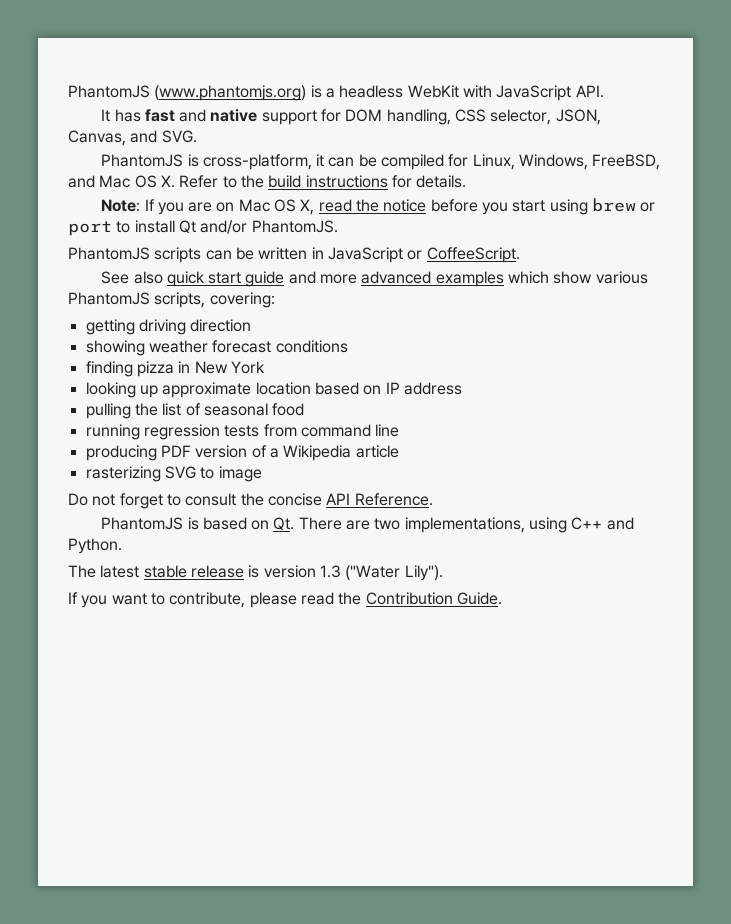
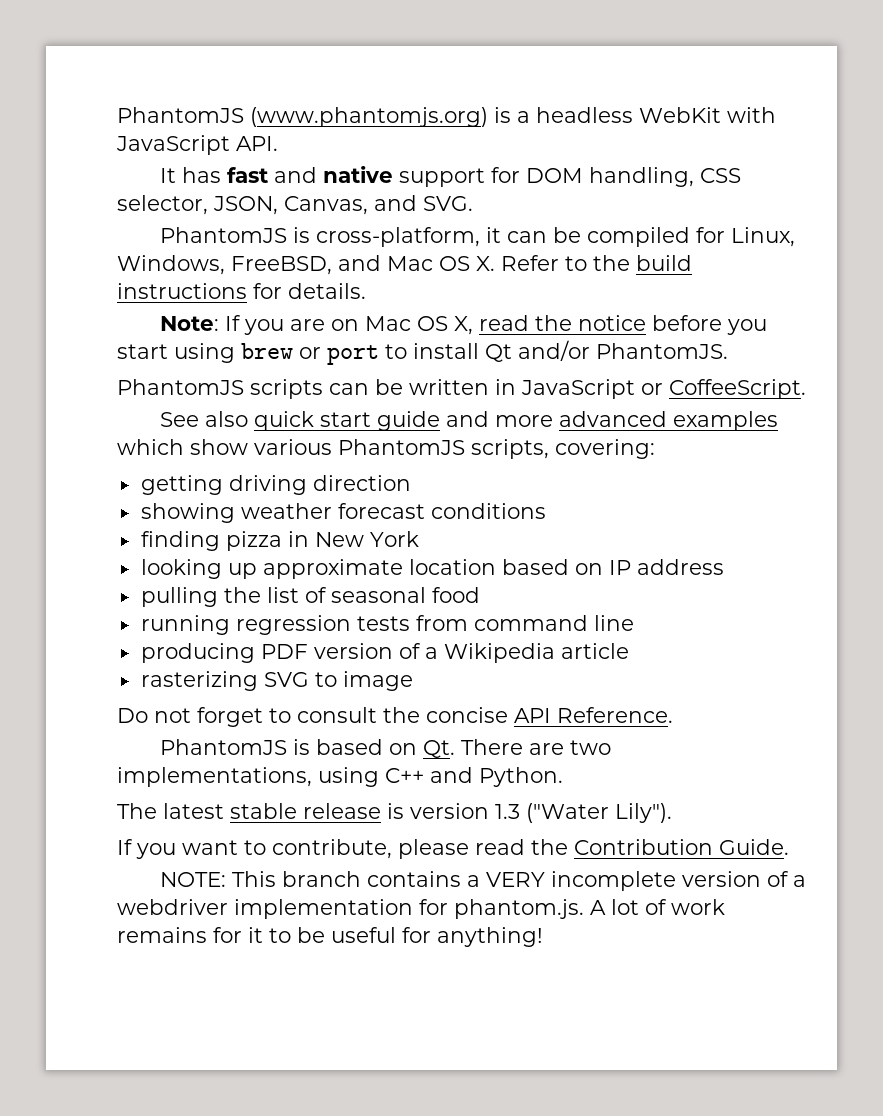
+ NOTE: This branch contains a VERY incomplete version of a webdriver implementation for phantom.js. A lot of work remains for it to be useful for anything!

